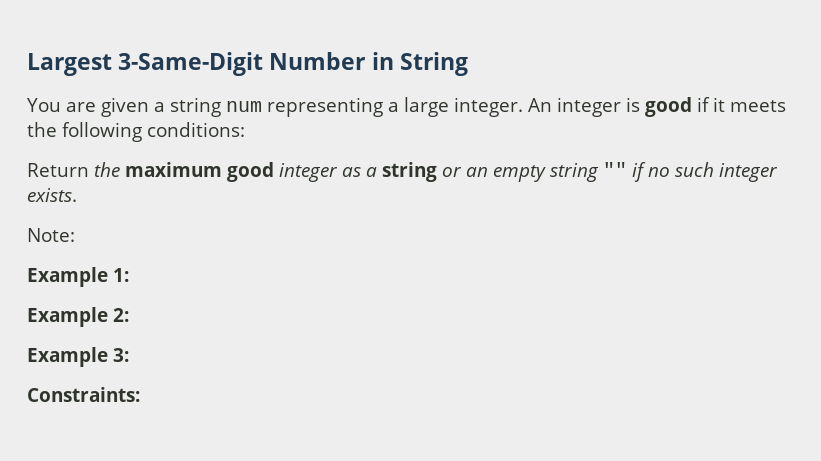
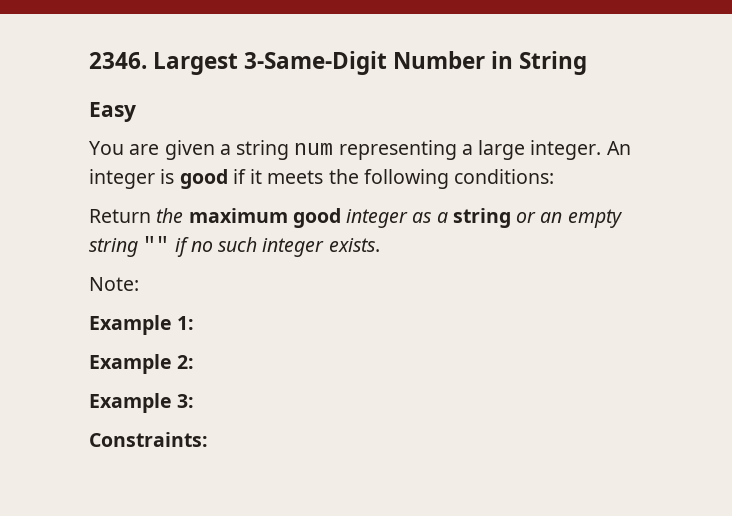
+ 2346.
+ Easy

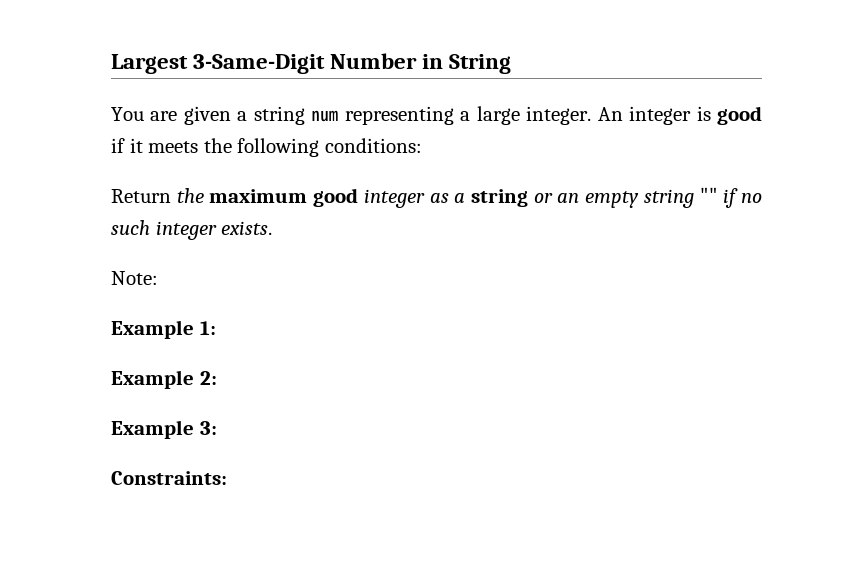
- 2346.
- Easy

